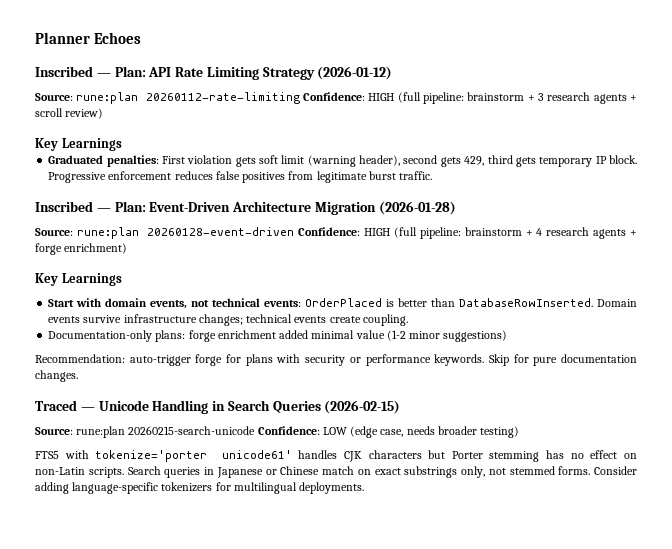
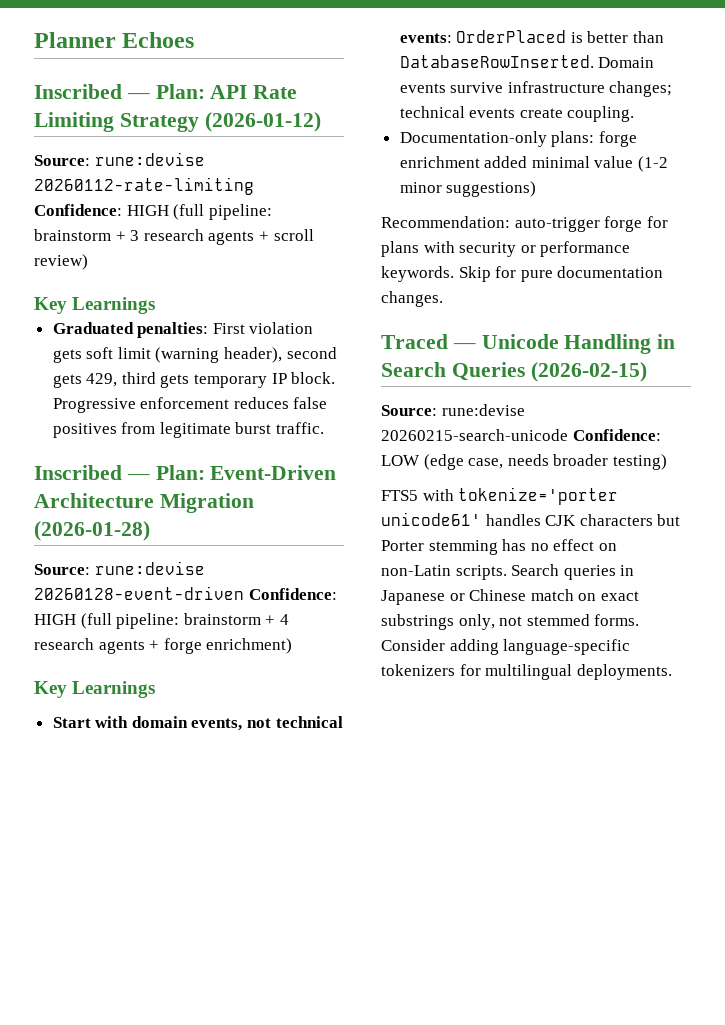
- Source: rune:plan 20260112-rate-limiting Confidence: HIGH (full pipeline: brainstorm + 3 research agents + scroll review)
+ Source: rune:devise 20260112-rate-limiting Confidence: HIGH (full pipeline: brainstorm + 3 research agents + scroll review)
- Source: rune:plan 20260128-event-driven Confidence: HIGH (full pipeline: brainstorm + 4 research agents + forge enrichment)
+ Source: rune:devise 20260128-event-driven Confidence: HIGH (full pipeline: brainstorm + 4 research agents + forge enrichment)
- Source: rune:plan 20260215-search-unicode Confidence: LOW (edge case, needs broader testing)
+ Source: rune:devise 20260215-search-unicode Confidence: LOW (edge case, needs broader testing)

